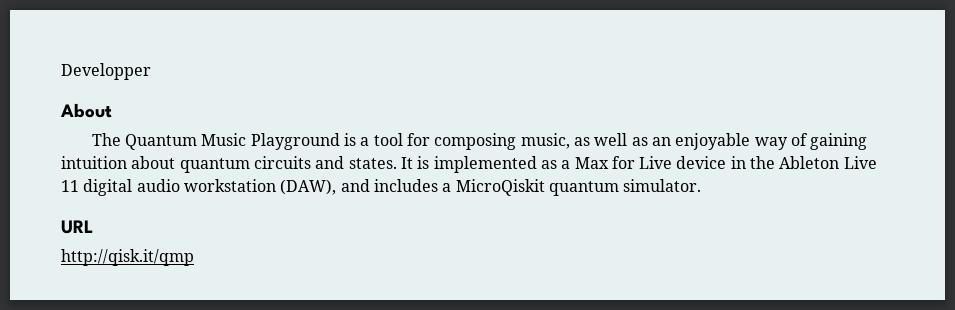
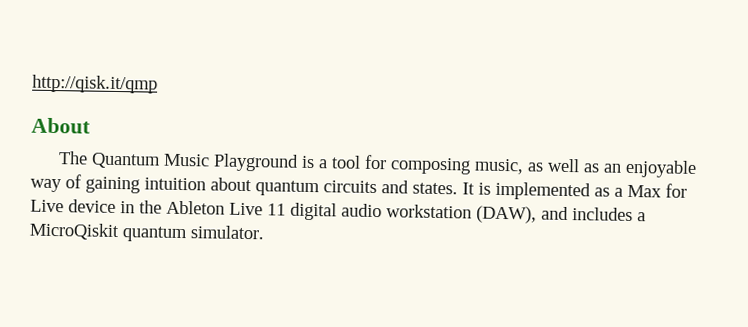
- Developper
+ http://qisk.it/qmp
- URL
- http://qisk.it/qmp

